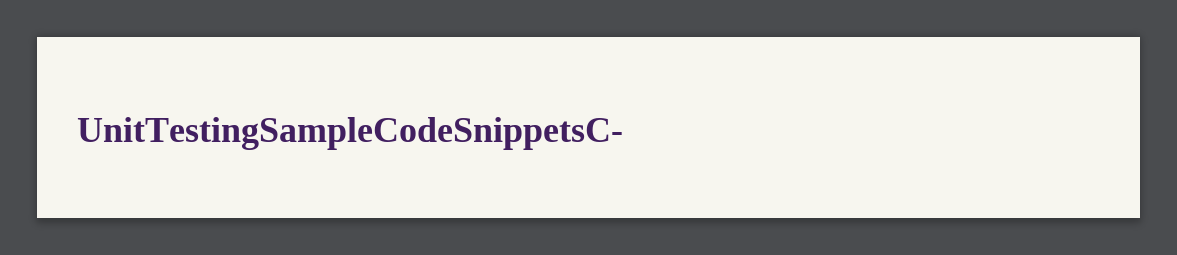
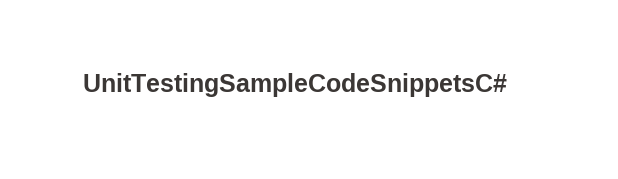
- UnitTestingSampleCodeSnippetsC-
+ UnitTestingSampleCodeSnippetsC#

